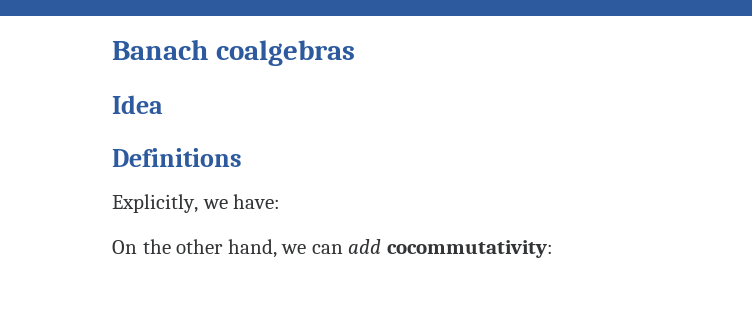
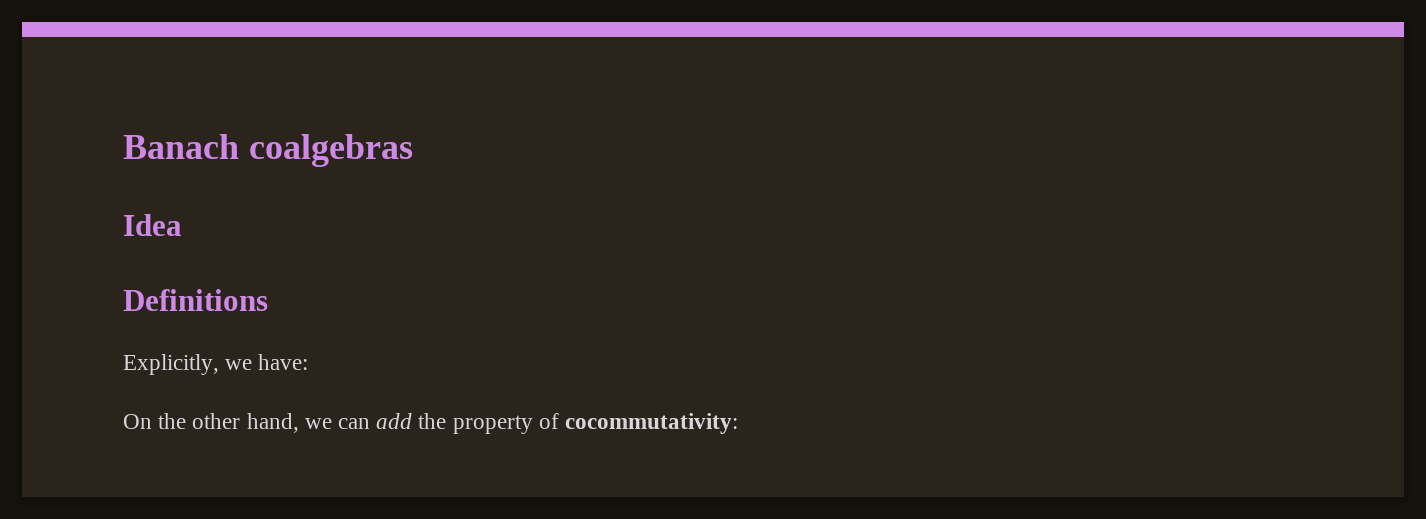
- On the other hand, we can add cocommutativity:
+ On the other hand, we can add the property of cocommutativity:

